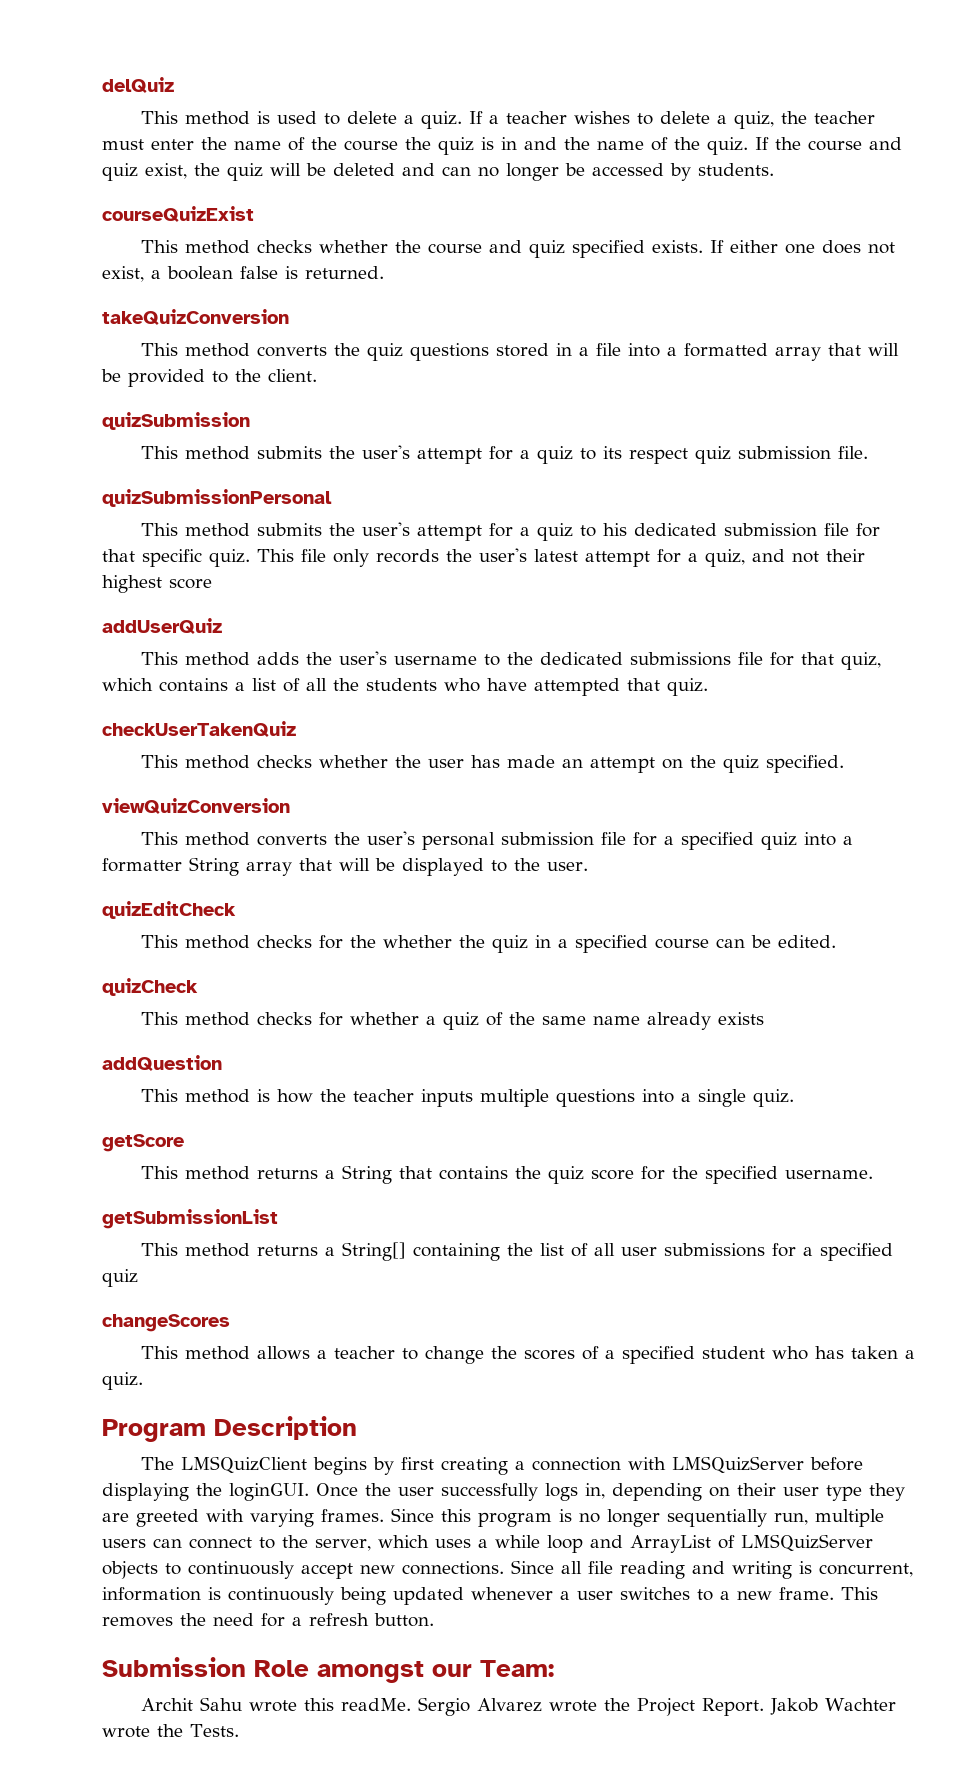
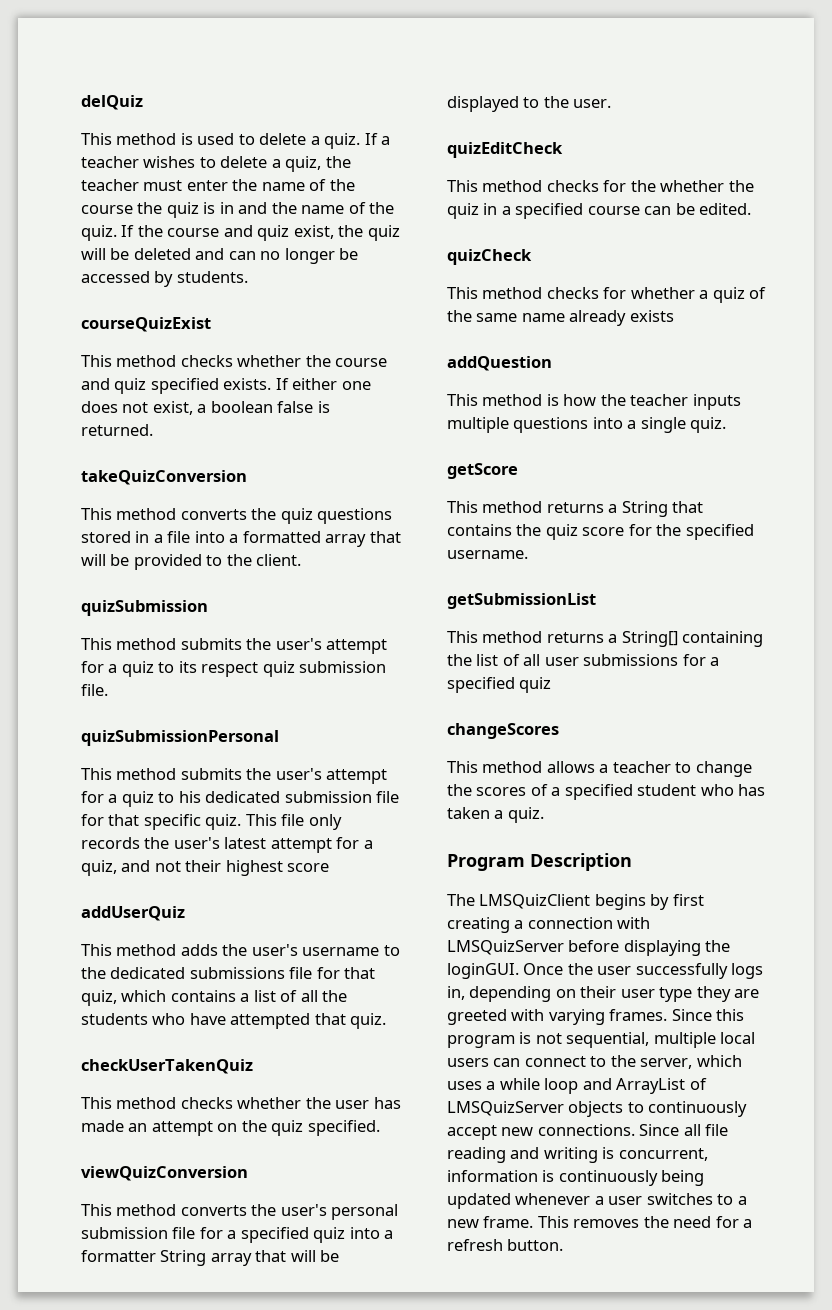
- Since this program is no longer sequentially run, multiple users can connect to the server, which uses a while loop and ArrayList of LMSQuizServer objects to continuously accept new connections.
+ Since this program is not sequential, multiple local users can connect to the server, which uses a while loop and ArrayList of LMSQuizServer objects to continuously accept new connections.
- Submission Role amongst our Team:
- Archit Sahu wrote this readMe. Sergio Alvarez wrote the Project Report. Jakob Wachter wrote the Tests.

